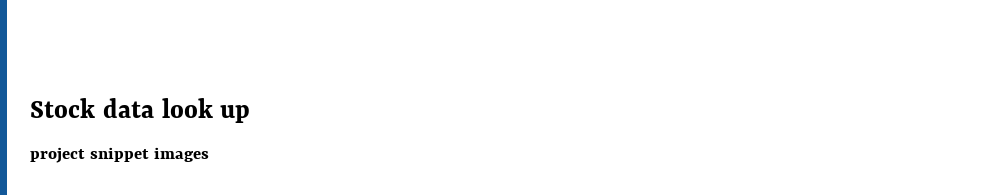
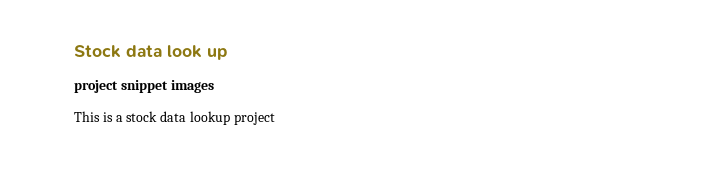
+ This is a stock data lookup project

